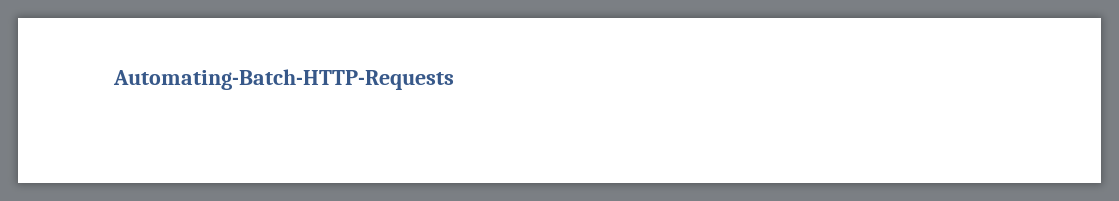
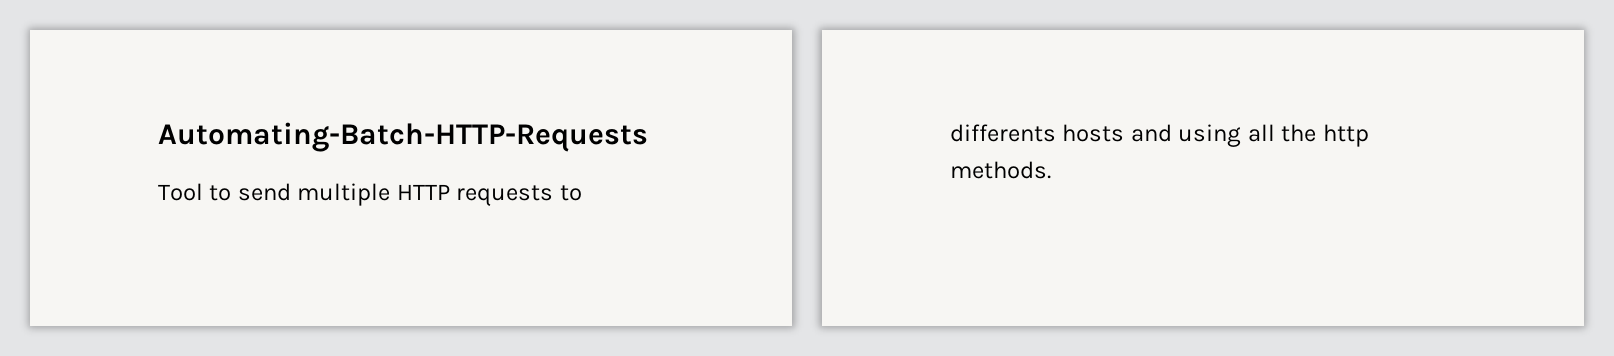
+ Tool to send multiple HTTP requests to differents hosts and using all the http methods.

